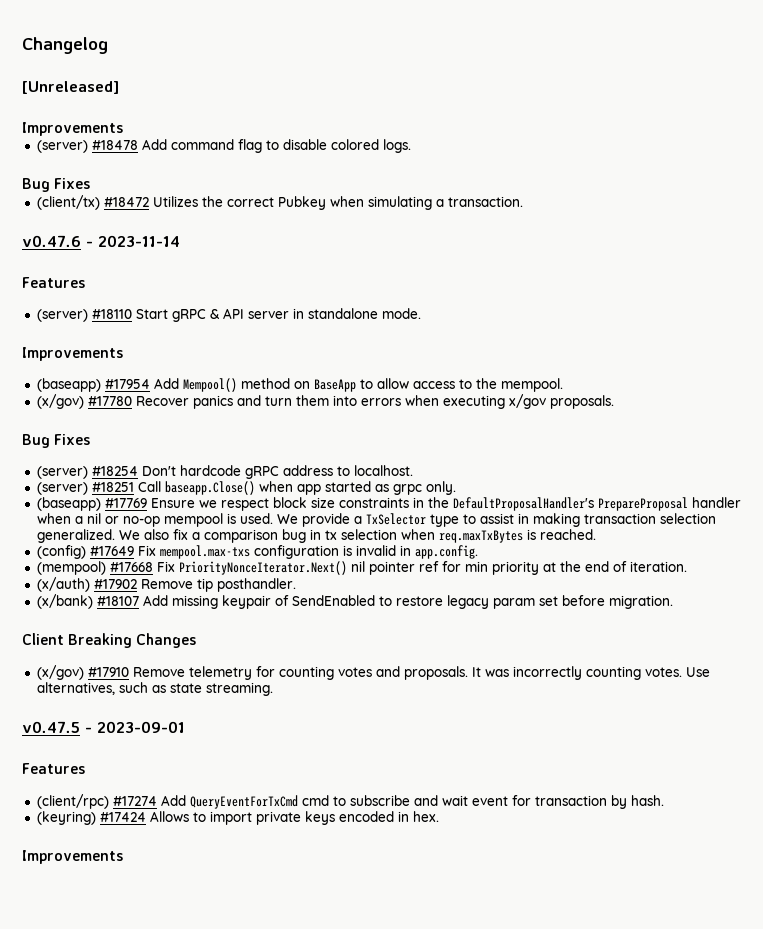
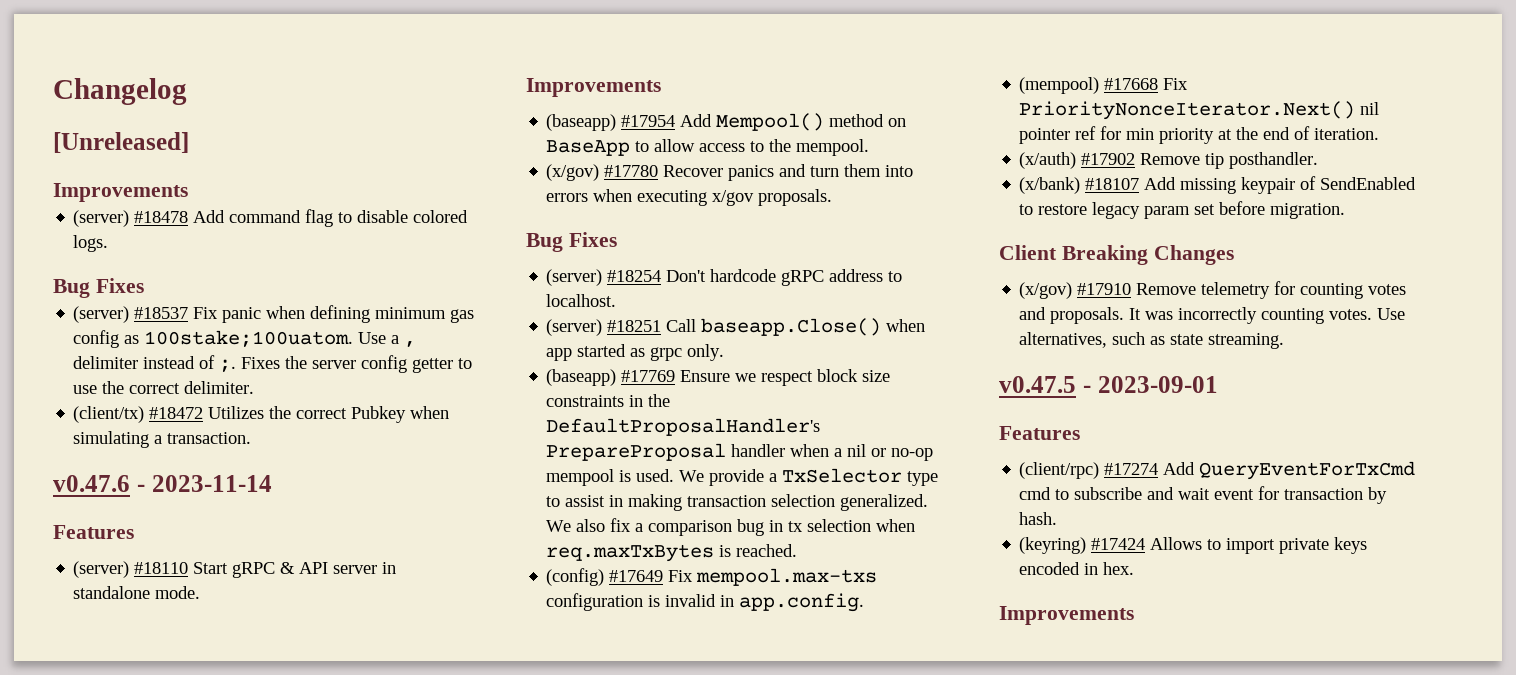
+ (server) #18537 Fix panic when defining minimum gas config as 100stake;100uatom. Use a , delimiter instead of ;. Fixes the server config getter to use the correct delimiter.

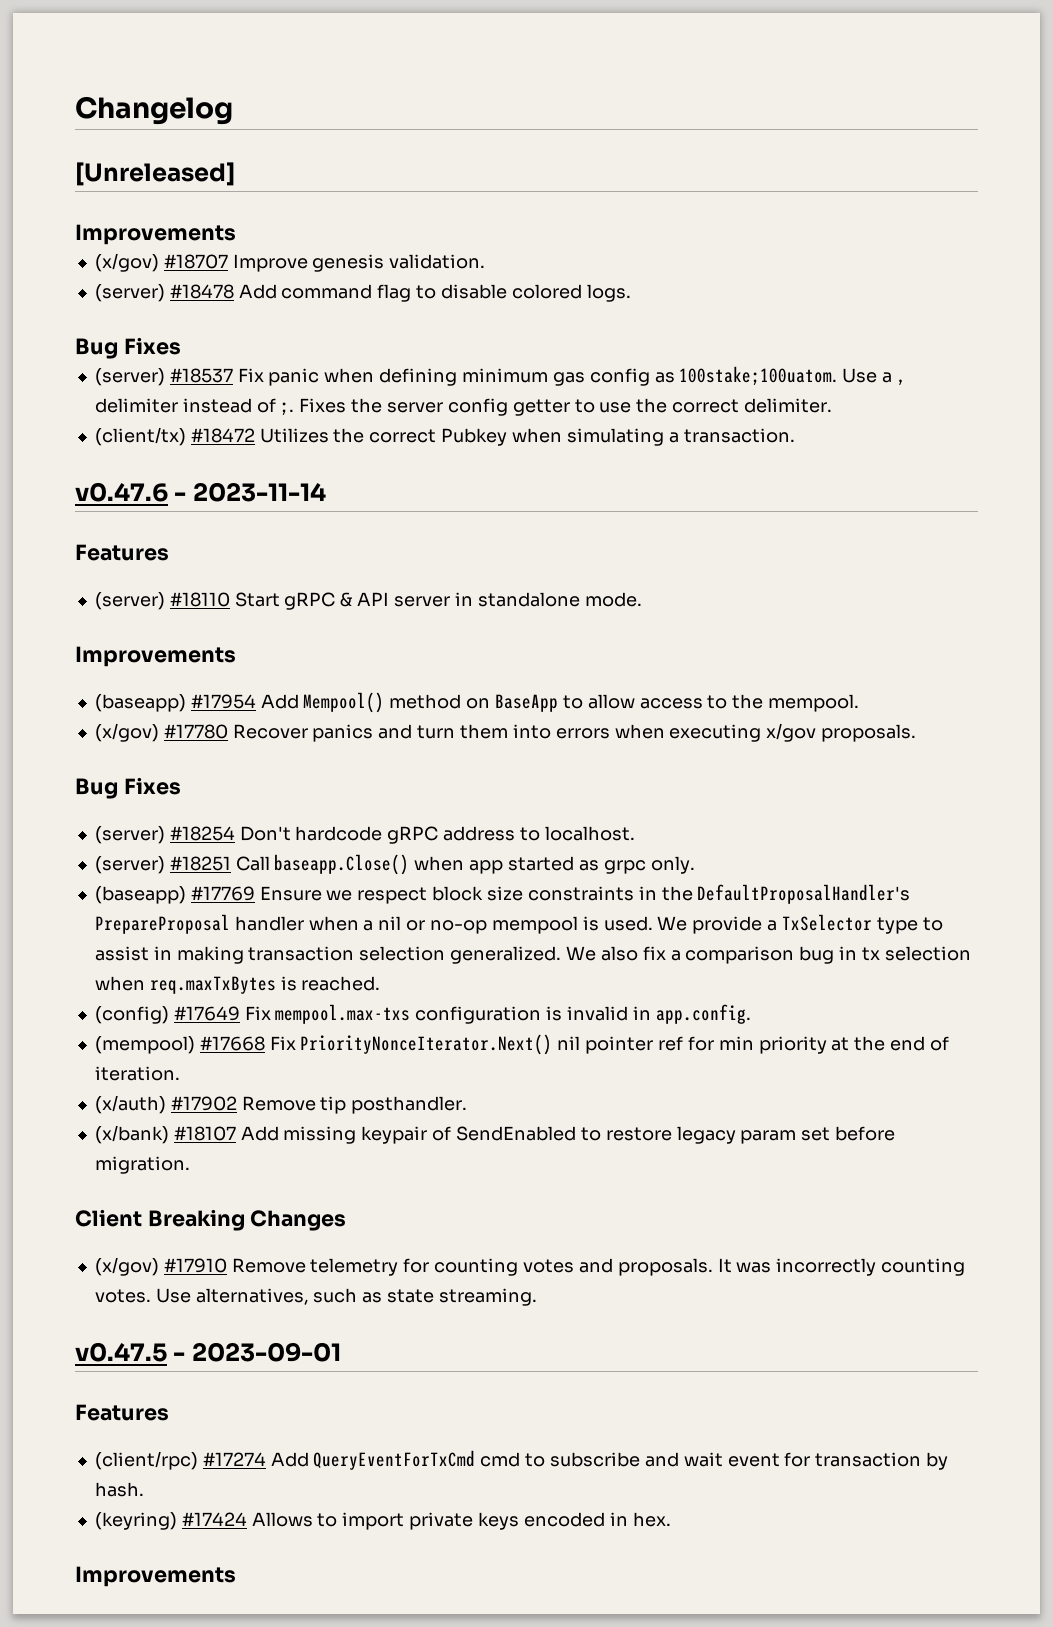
+ (x/gov) #18707 Improve genesis validation.

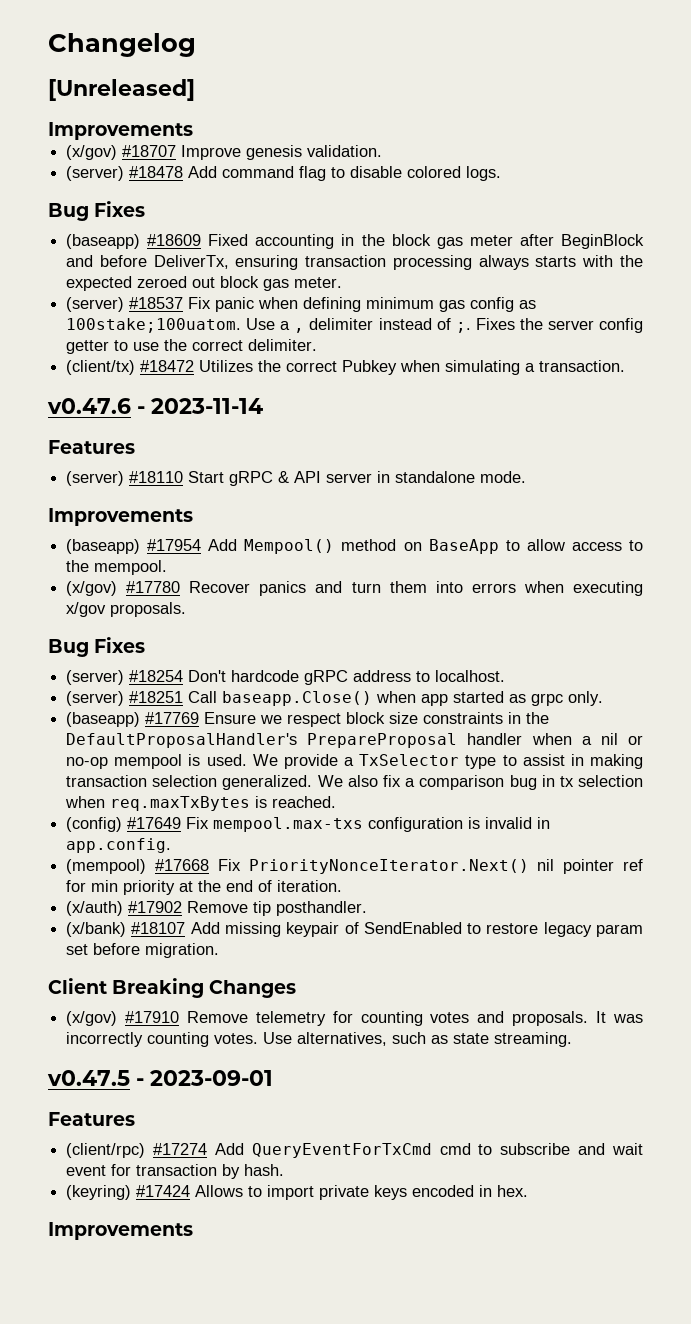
+ (baseapp) #18609 Fixed accounting in the block gas meter after BeginBlock and before DeliverTx, ensuring transaction processing always starts with the expected zeroed out block gas meter.

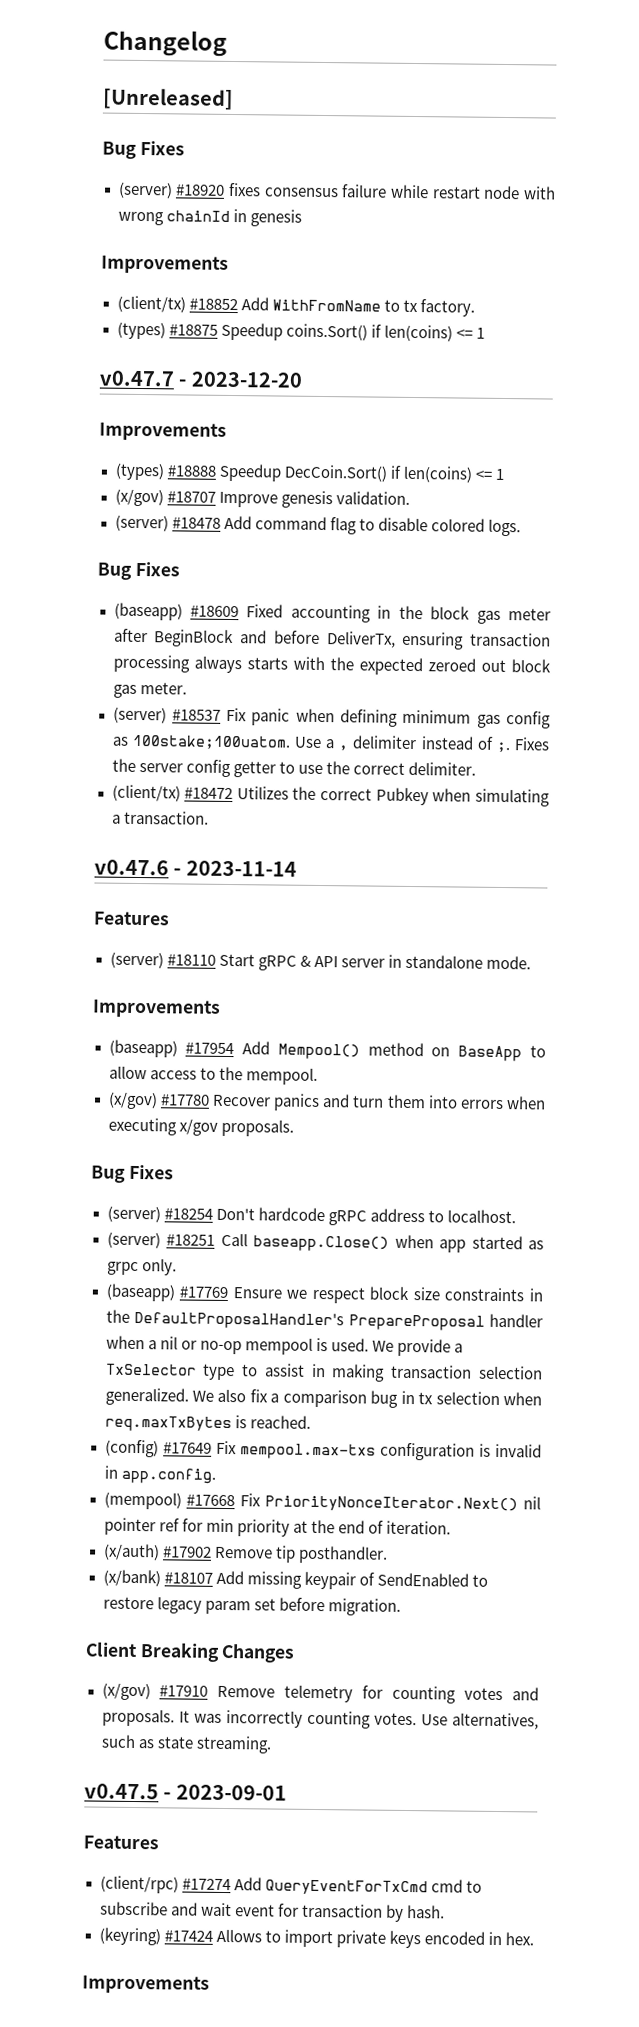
  [Unreleased]
+ Bug Fixes
+ (server) #18920 fixes consensus failure while restart node with wrong chainId in genesis
  Improvements
+ (client/tx) #18852 Add WithFromName to tx factory.
+ (types) #18875 Speedup coins.Sort() if len(coins) <= 1
+ v0.47.7 - 2023-12-20
+ Improvements
+ (types) #18888 Speedup DecCoin.Sort() if len(coins) <= 1

